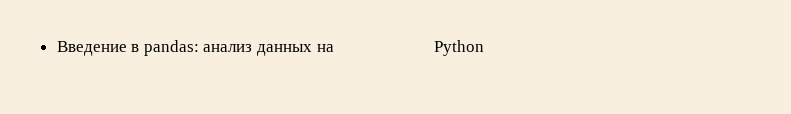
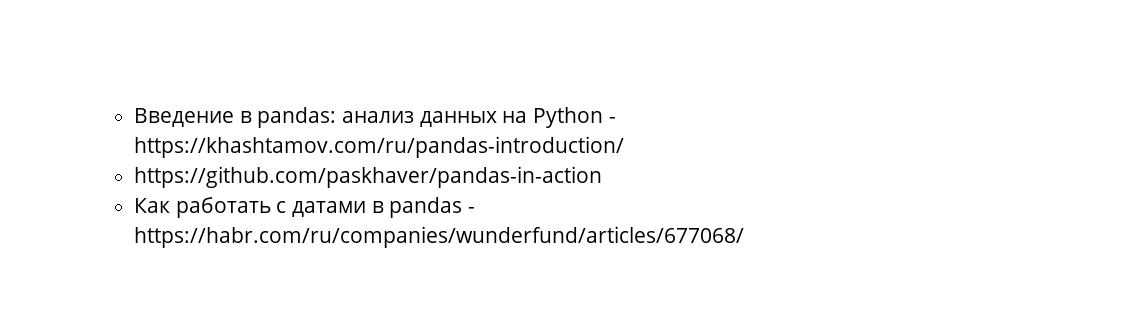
- Введение в pandas: анализ данных на Python
+ Введение в pandas: анализ данных на Python - https://khashtamov.com/ru/pandas-introduction/
+ https://github.com/paskhaver/pandas-in-action
+ Как работать с датами в pandas - https://habr.com/ru/companies/wunderfund/articles/677068/

